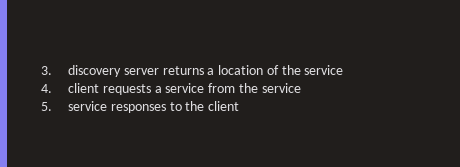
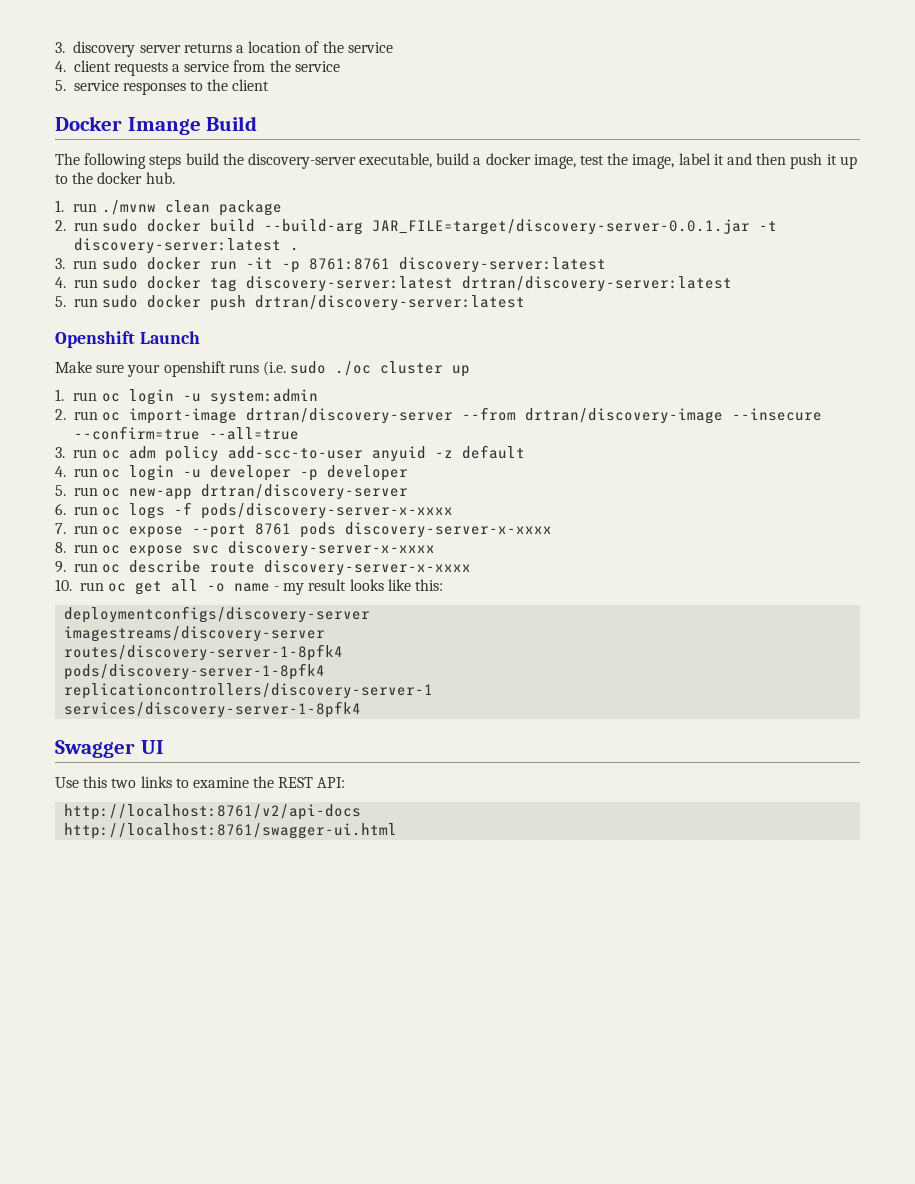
+ Docker Imange Build
+ The following steps build the discovery-server executable, build a docker image, test the image, label it and then push it up to the docker hub.
+ 1. run ./mvnw clean package
+ 2. run sudo docker build --build-arg JAR_FILE=target/discovery-server-0.0.1.jar -t discovery-server:latest .
+ 3. run sudo docker run -it -p 8761:8761 discovery-server:latest
+ 4. run sudo docker tag discovery-server:latest drtran/discovery-server:latest
+ 5. run sudo docker push drtran/discovery-server:latest
+ Openshift Launch
+ Make sure your openshift runs (i.e. sudo ./oc cluster up
+ 1. run oc login -u system:admin
+ 2. run oc import-image drtran/discovery-server --from drtran/discovery-image --insecure --confirm=true --all=true
+ 3. run oc adm policy add-scc-to-user anyuid -z default
+ 4. run oc login -u developer -p developer
+ 5. run oc new-app drtran/discovery-server
+ 6. run oc logs -f pods/discovery-server-x-xxxx
+ 7. run oc expose --port 8761 pods discovery-server-x-xxxx
+ 8. run oc expose svc discovery-server-x-xxxx
+ 9. run oc describe route discovery-server-x-xxxx
+ 10. run oc get all -o name - my result looks like this:
+ deploymentconfigs/discovery-server
+ imagestreams/discovery-server
+ routes/discovery-server-1-8pfk4
+ pods/discovery-server-1-8pfk4
+ replicationcontrollers/discovery-server-1
+ services/discovery-server-1-8pfk4
+ Swagger UI
+ Use this two links to examine the REST API:
+ http://localhost:8761/v2/api-docs
+ http://localhost:8761/swagger-ui.html

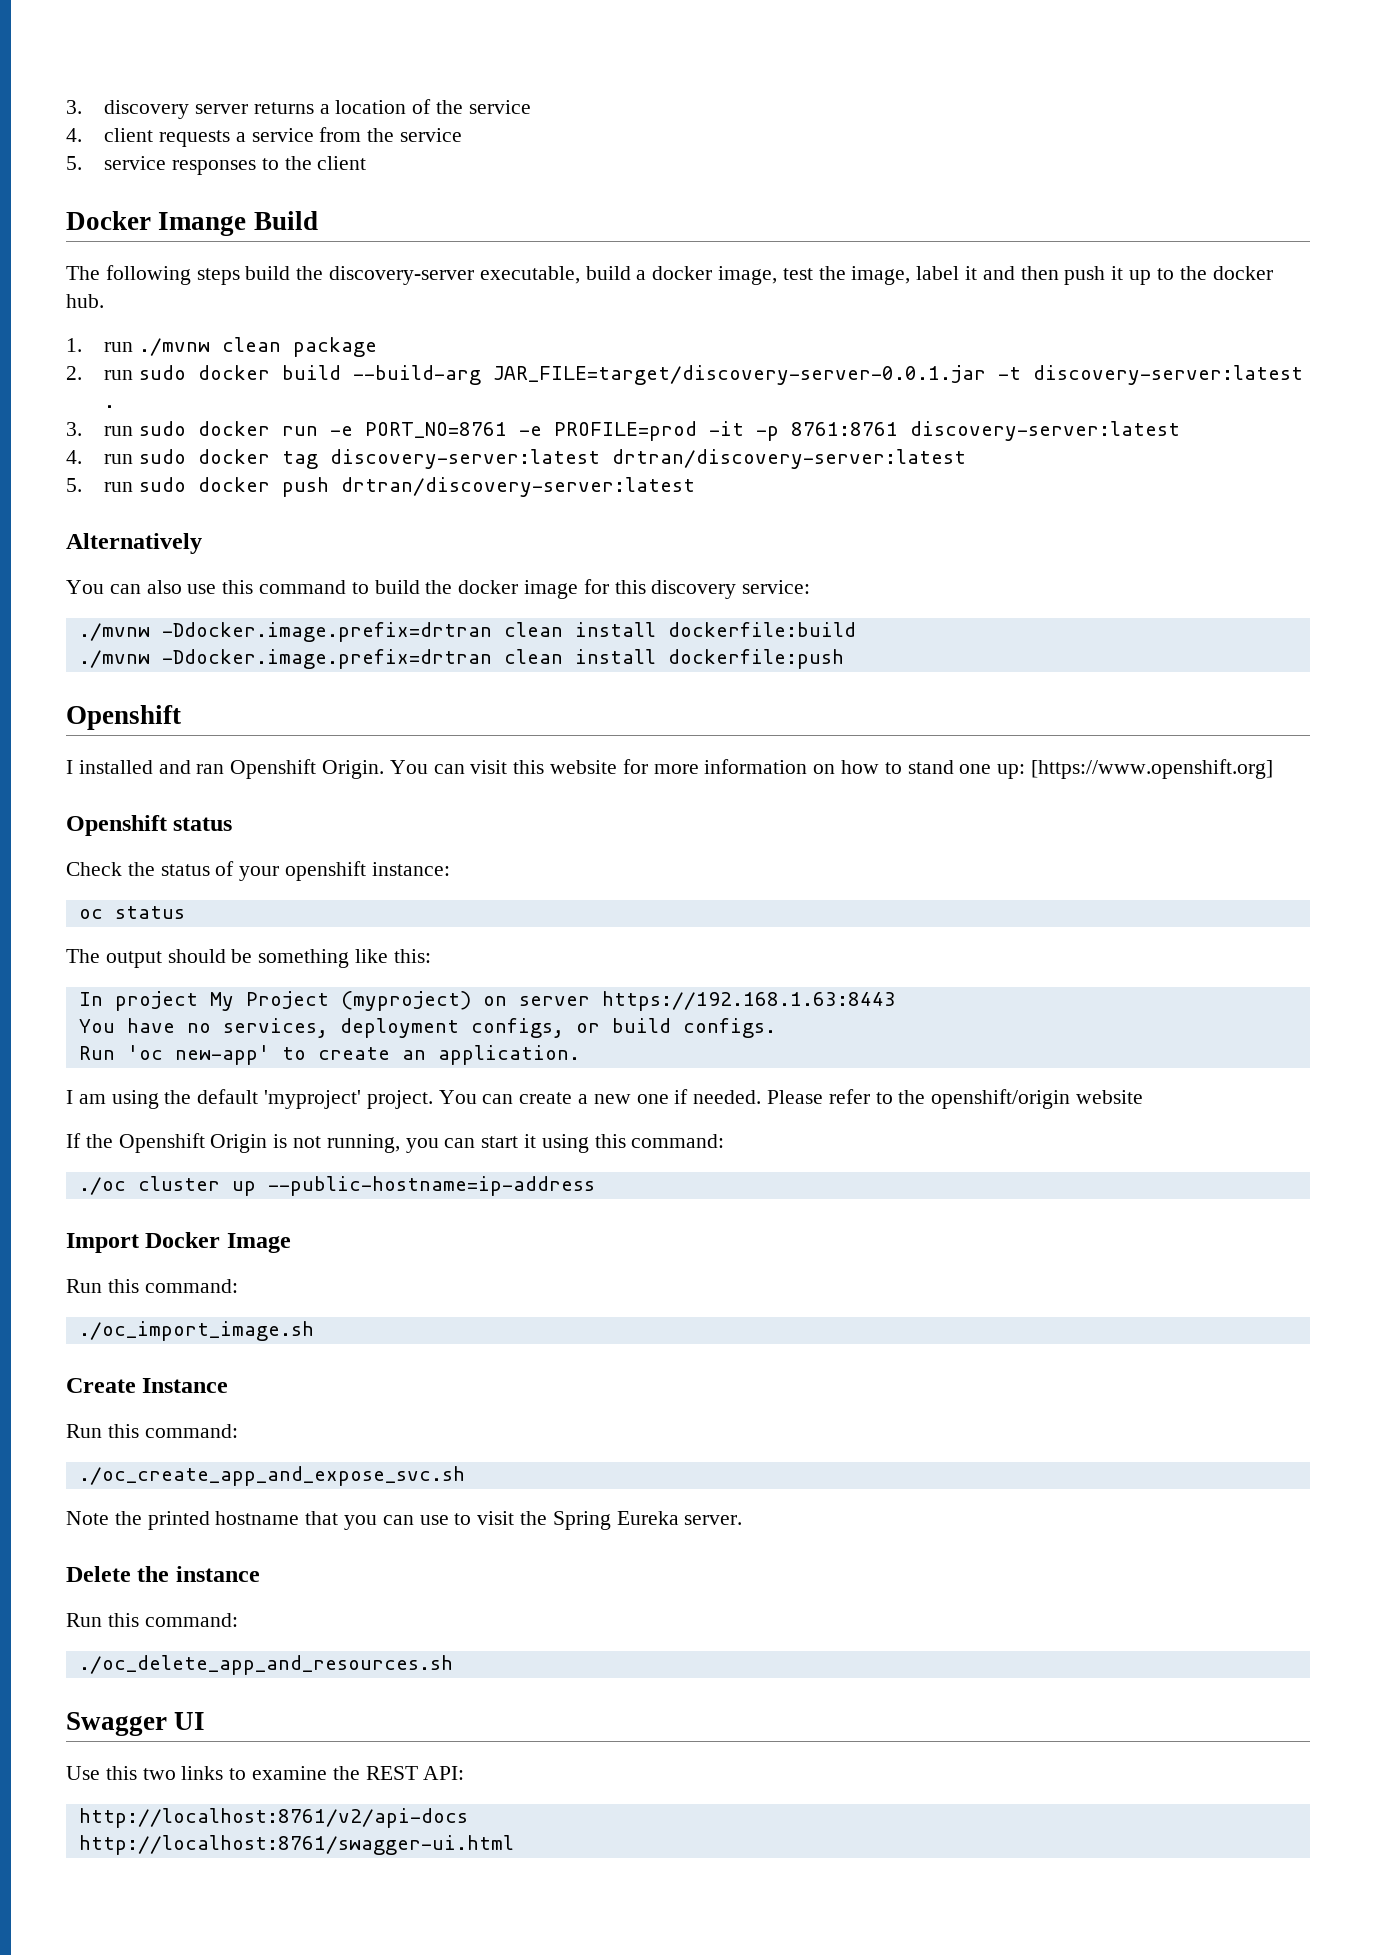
- 3. run sudo docker run -it -p 8761:8761 discovery-server:latest
+ 3. run sudo docker run -e PORT_NO=8761 -e PROFILE=prod -it -p 8761:8761 discovery-server:latest
- Openshift Launch
- Make sure your openshift runs (i.e. sudo ./oc cluster up
- 1. run oc login -u system:admin
- 2. run oc import-image drtran/discovery-server --from drtran/discovery-image --insecure --confirm=true --all=true
- 3. run oc adm policy add-scc-to-user anyuid -z default
- 4. run oc login -u developer -p developer
- 5. run oc new-app drtran/discovery-server
- 6. run oc logs -f pods/discovery-server-x-xxxx
- 7. run oc expose --port 8761 pods discovery-server-x-xxxx
- 8. run oc expose svc discovery-server-x-xxxx
- 9. run oc describe route discovery-server-x-xxxx
- 10. run oc get all -o name - my result looks like this:
- deploymentconfigs/discovery-server
- imagestreams/discovery-server
- routes/discovery-server-1-8pfk4
- pods/discovery-server-1-8pfk4
- replicationcontrollers/discovery-server-1
- services/discovery-server-1-8pfk4
+ Alternatively
+ You can also use this command to build the docker image for this discovery service:
+ ./mvnw -Ddocker.image.prefix=drtran clean install dockerfile:build
+ ./mvnw -Ddocker.image.prefix=drtran clean install dockerfile:push
+ Openshift
+ I installed and ran Openshift Origin. You can visit this website for more information on how to stand one up: [https://www.openshift.org]
+ Openshift status
+ Check the status of your openshift instance:
+ oc status
+ The output should be something like this:
+ In project My Project (myproject) on server https://192.168.1.63:8443
+ You have no services, deployment configs, or build configs.
+ Run 'oc new-app' to create an application.
+ I am using the default 'myproject' project. You can create a new one if needed. Please refer to the openshift/origin website
+ If the Openshift Origin is not running, you can start it using this command:
+ ./oc cluster up --public-hostname=ip-address
+ Import Docker Image
+ Run this command:
+ ./oc_import_image.sh
+ Create Instance
+ Run this command:
+ ./oc_create_app_and_expose_svc.sh
+ Note the printed hostname that you can use to visit the Spring Eureka server.
+ Delete the instance
+ Run this command:
+ ./oc_delete_app_and_resources.sh

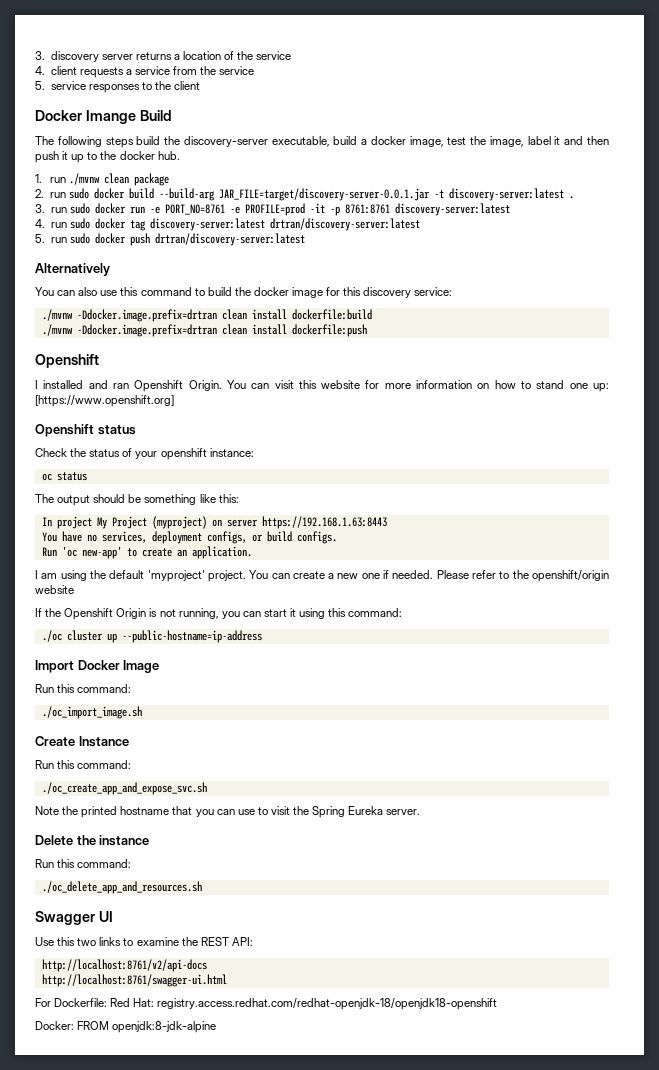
+ For Dockerfile: Red Hat: registry.access.redhat.com/redhat-openjdk-18/openjdk18-openshift
+ Docker: FROM openjdk:8-jdk-alpine

